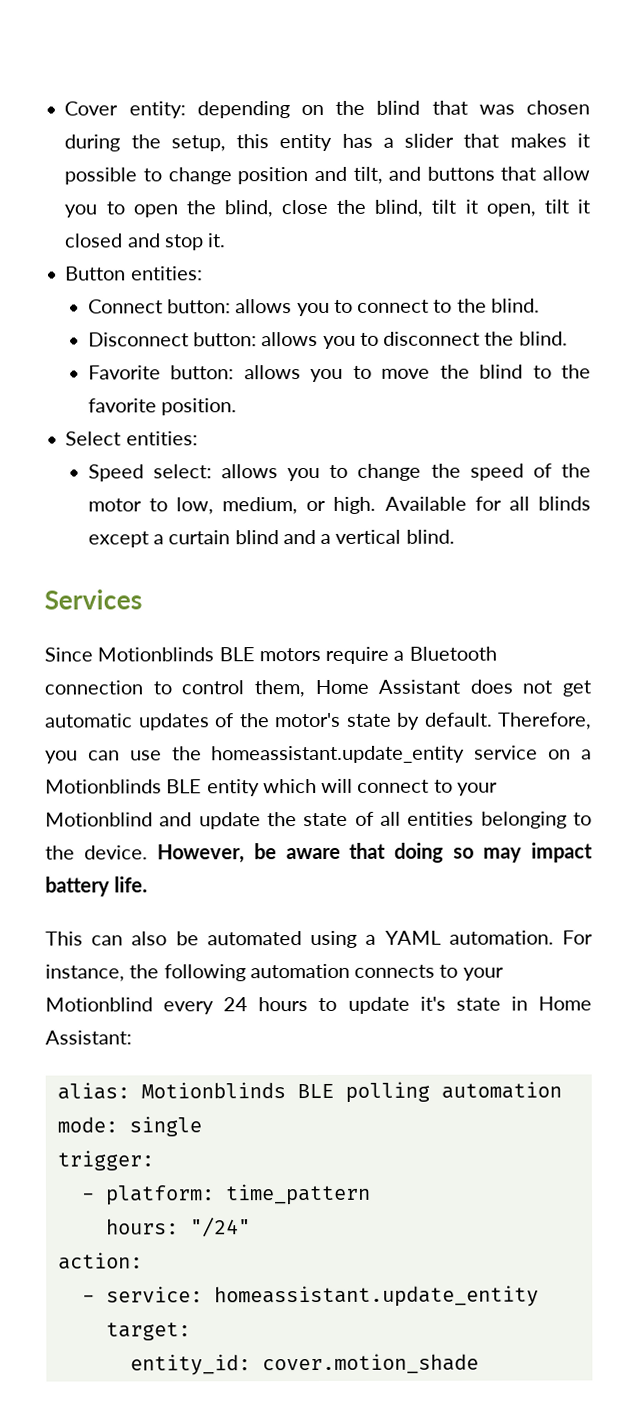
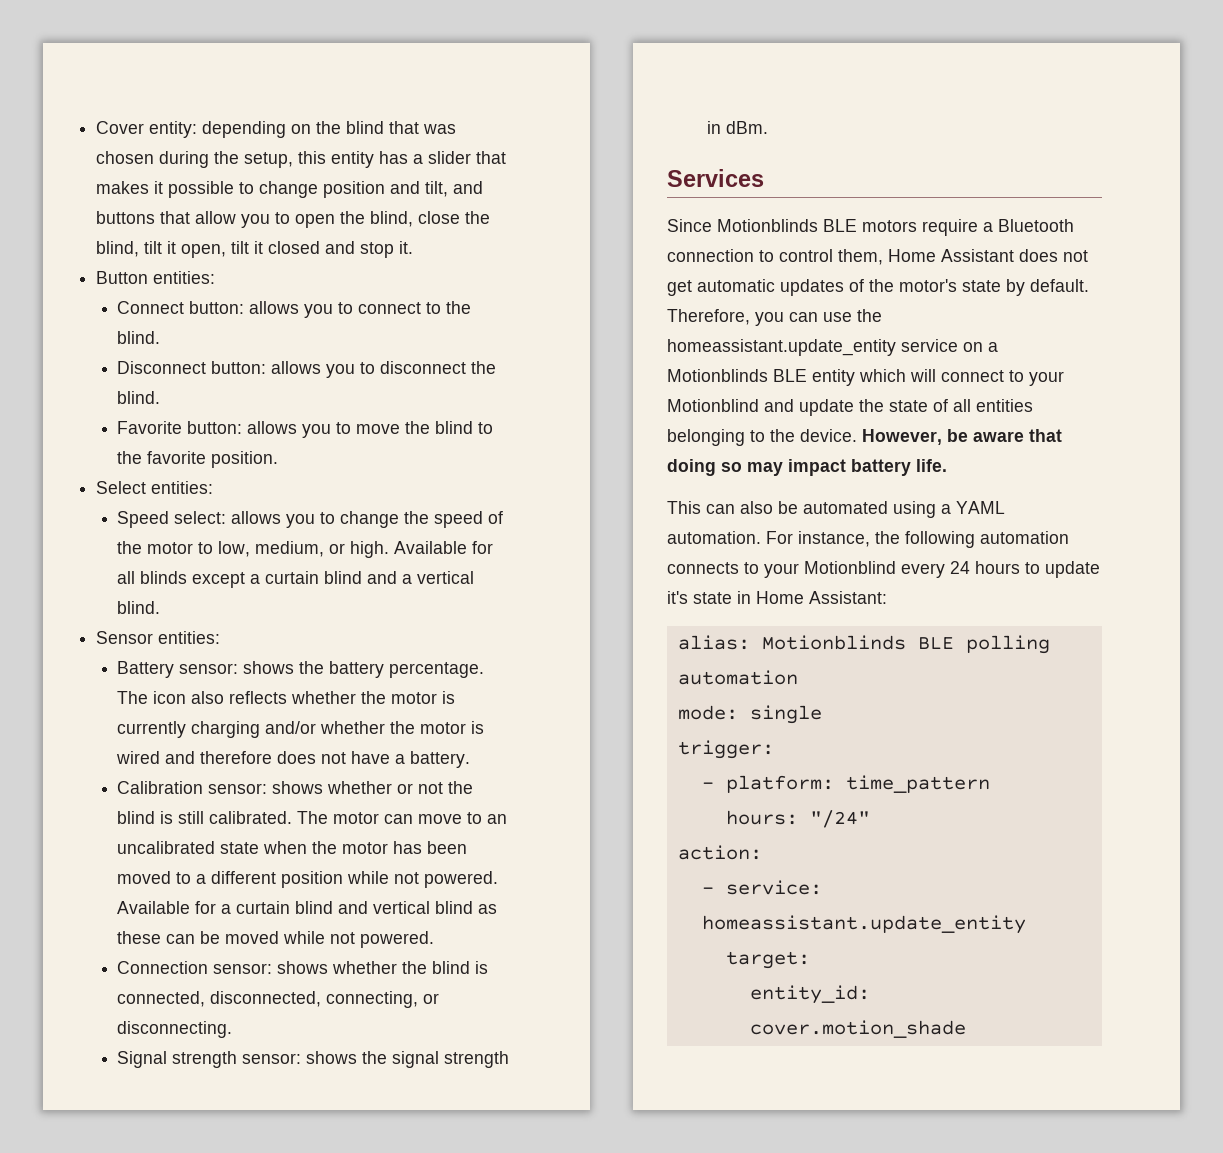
+ Sensor entities:
+ Battery sensor: shows the battery percentage. The icon also reflects whether the motor is currently charging and/or whether the motor is wired and therefore does not have a battery.
+ Calibration sensor: shows whether or not the blind is still calibrated. The motor can move to an uncalibrated state when the motor has been moved to a different position while not powered. Available for a curtain blind and vertical blind as these can be moved while not powered.
+ Connection sensor: shows whether the blind is connected, disconnected, connecting, or disconnecting.
+ Signal strength sensor: shows the signal strength in dBm.

